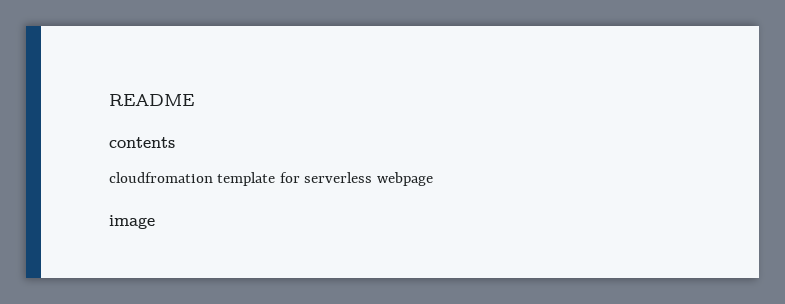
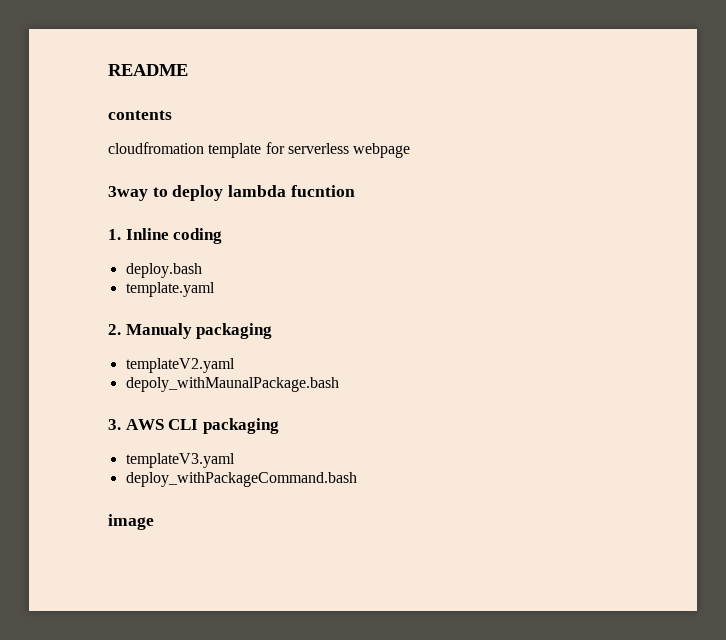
+ 3way to deploy lambda fucntion
+ 1. Inline coding
+ deploy.bash
+ template.yaml
+ 2. Manualy packaging
+ templateV2.yaml
+ depoly_withMaunalPackage.bash
+ 3. AWS CLI packaging
+ templateV3.yaml
+ deploy_withPackageCommand.bash

